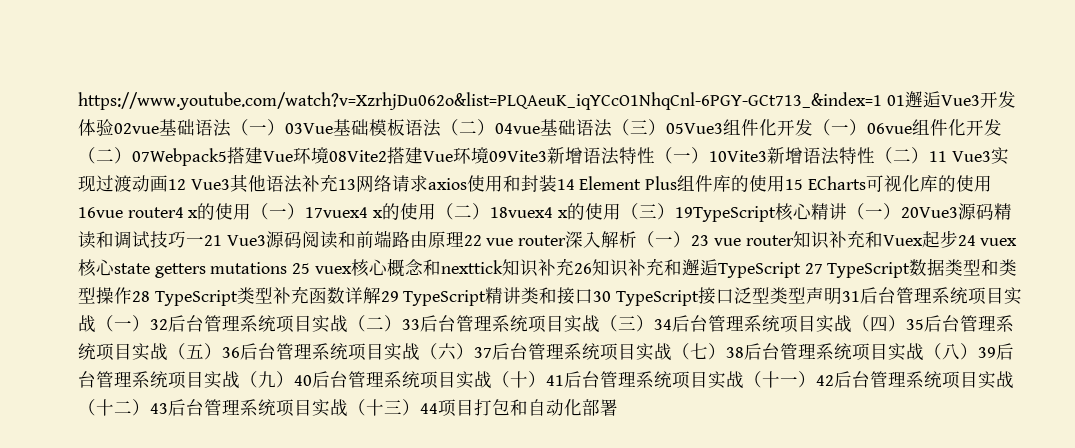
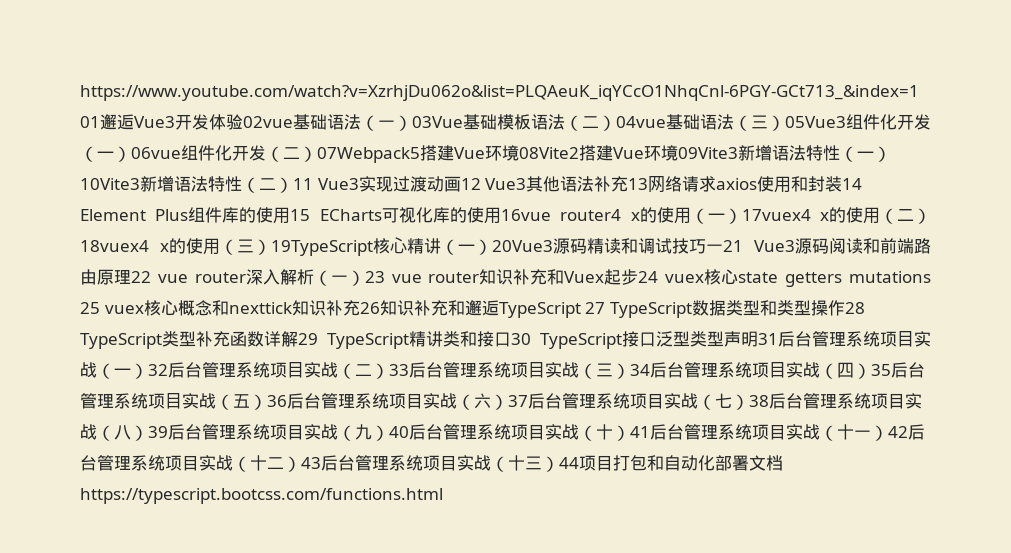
- https://www.youtube.com/watch?v=XzrhjDu062o&list=PLQAeuK_iqYCcO1NhqCnl-6PGY-GCt713_&index=1 01邂逅Vue3开发体验02vue基础语法（一）03Vue基础模板语法（二）04vue基础语法（三）05Vue3组件化开发（⼀）06vue组件化开发（二）07Webpack5搭建Vue环境08Vite2搭建Vue环境09Vite3新增语法特性（⼀）10Vite3新增语法特性（二）11 Vue3实现过渡动画12 Vue3其他语法补充13⽹络请求axios使⽤和封装14 Element Plus组件库的使⽤15 ECharts可视化库的使⽤16vue router4 x的使⽤（⼀）17vuex4 x的使⽤（⼆）18vuex4 x的使⽤（三）19TypeScript核⼼精讲（⼀）20Vue3源码精读和调试技巧一21 Vue3源码阅读和前端路由原理22 vue router深入解析（一）23 vue router知识补充和Vuex起步24 vuex核心state getters mutations 25 vuex核心概念和nexttick知识补充26知识补充和邂逅TypeScript 27 TypeScript数据类型和类型操作28 TypeScript类型补充函数详解29 TypeScript精讲类和接口30 TypeScript接口泛型类型声明31后台管理系统项⽬实战（⼀）32后台管理系统项⽬实战（二）33后台管理系统项⽬实战（三）34后台管理系统项⽬实战（四）35后台管理系统项⽬实战（五）36后台管理系统项目实战（六）37后台管理系统项目实战（七）38后台管理系统项目实战（八）39后台管理系统项目实战（九）40后台管理系统项目实战（十）41后台管理系统项目实战（十一）42后台管理系统项目实战（十二）43后台管理系统项目实战（十三）44项目打包和自动化部署
+ https://www.youtube.com/watch?v=XzrhjDu062o&list=PLQAeuK_iqYCcO1NhqCnl-6PGY-GCt713_&index=1 01邂逅Vue3开发体验02vue基础语法（一）03Vue基础模板语法（二）04vue基础语法（三）05Vue3组件化开发（⼀）06vue组件化开发（二）07Webpack5搭建Vue环境08Vite2搭建Vue环境09Vite3新增语法特性（⼀）10Vite3新增语法特性（二）11 Vue3实现过渡动画12 Vue3其他语法补充13⽹络请求axios使⽤和封装14 Element Plus组件库的使⽤15 ECharts可视化库的使⽤16vue router4 x的使⽤（⼀）17vuex4 x的使⽤（⼆）18vuex4 x的使⽤（三）19TypeScript核⼼精讲（⼀）20Vue3源码精读和调试技巧一21 Vue3源码阅读和前端路由原理22 vue router深入解析（一）23 vue router知识补充和Vuex起步24 vuex核心state getters mutations 25 vuex核心概念和nexttick知识补充26知识补充和邂逅TypeScript 27 TypeScript数据类型和类型操作28 TypeScript类型补充函数详解29 TypeScript精讲类和接口30 TypeScript接口泛型类型声明31后台管理系统项⽬实战（⼀）32后台管理系统项⽬实战（二）33后台管理系统项⽬实战（三）34后台管理系统项⽬实战（四）35后台管理系统项⽬实战（五）36后台管理系统项目实战（六）37后台管理系统项目实战（七）38后台管理系统项目实战（八）39后台管理系统项目实战（九）40后台管理系统项目实战（十）41后台管理系统项目实战（十一）42后台管理系统项目实战（十二）43后台管理系统项目实战（十三）44项目打包和自动化部署文档https://typescript.bootcss.com/functions.html

